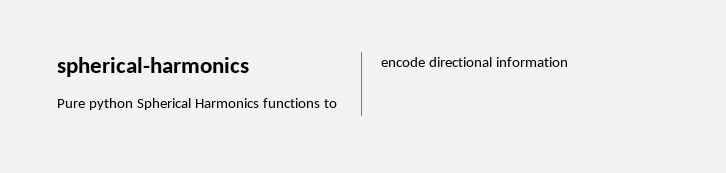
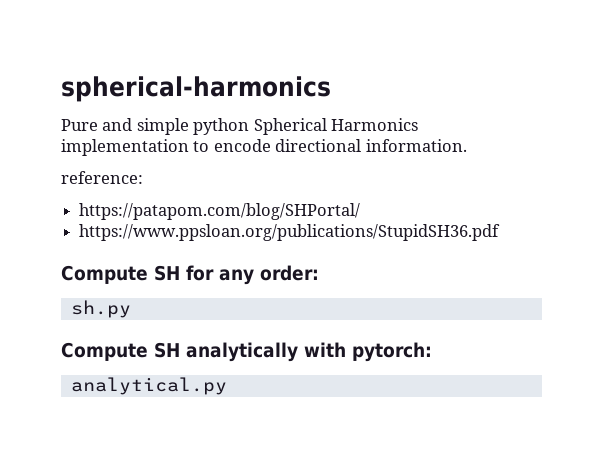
- Pure python Spherical Harmonics functions to encode directional information
+ Pure and simple python Spherical Harmonics implementation to encode directional information.
+ reference:
+ https://patapom.com/blog/SHPortal/
+ https://www.ppsloan.org/publications/StupidSH36.pdf
+ Compute SH for any order:
+ sh.py
+ Compute SH analytically with pytorch:
+ analytical.py

